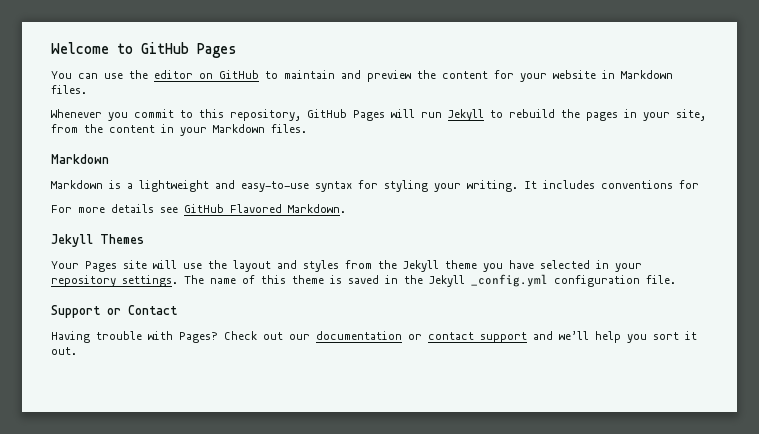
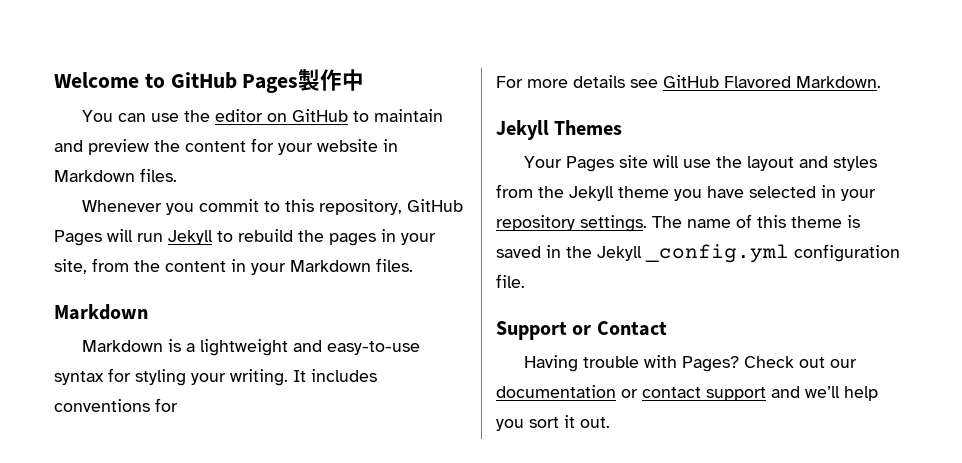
- Welcome to GitHub Pages
+ Welcome to GitHub Pages製作中

